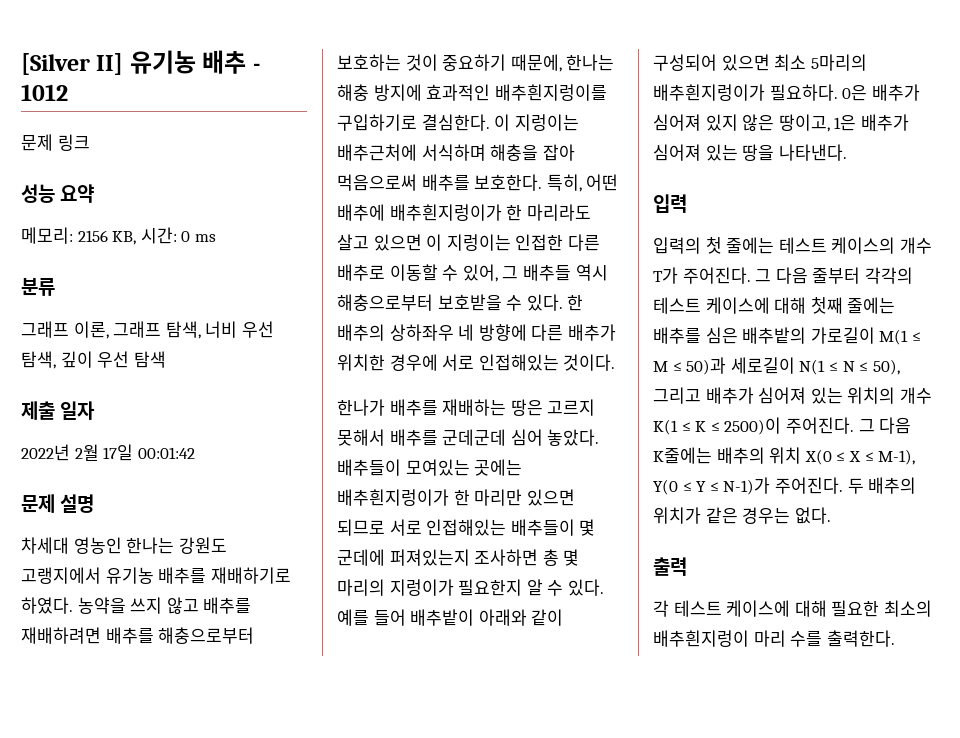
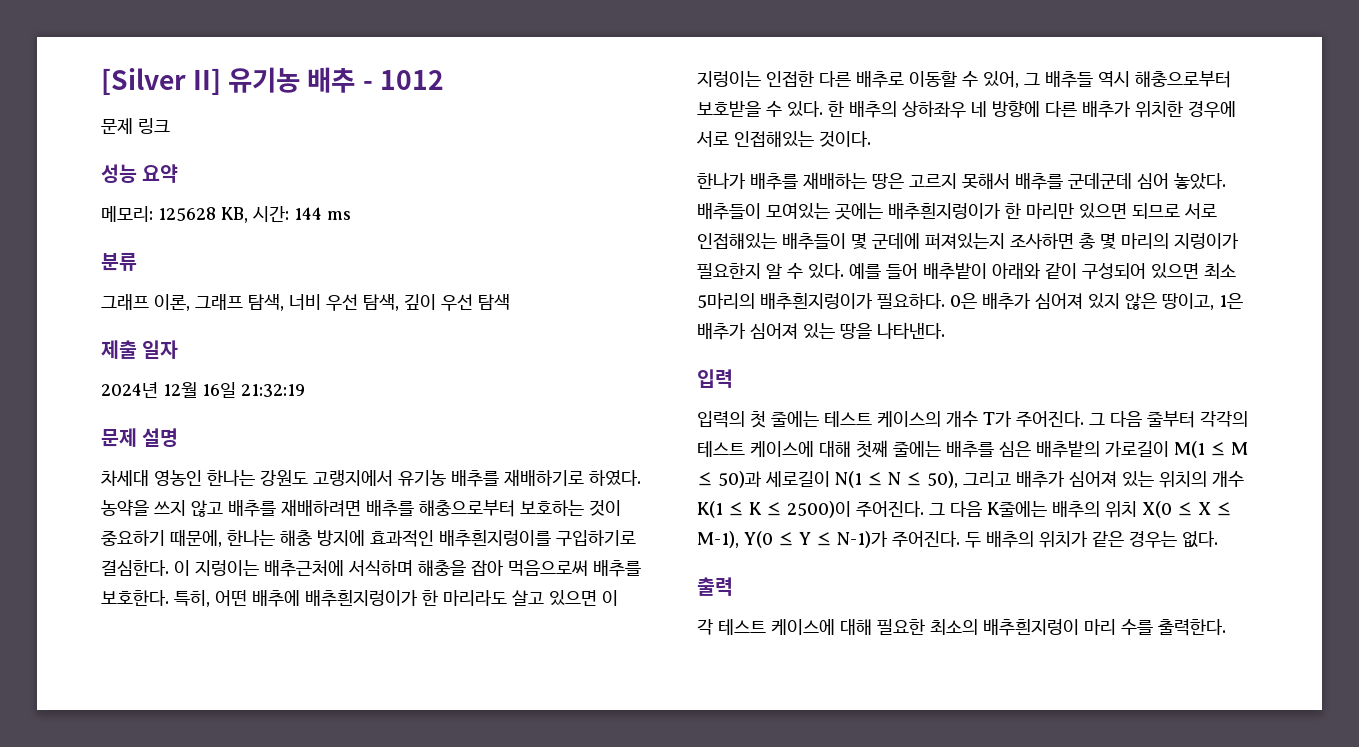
- 메모리: 2156 KB, 시간: 0 ms
+ 메모리: 125628 KB, 시간: 144 ms
- 2022년 2월 17일 00:01:42
+ 2024년 12월 16일 21:32:19

